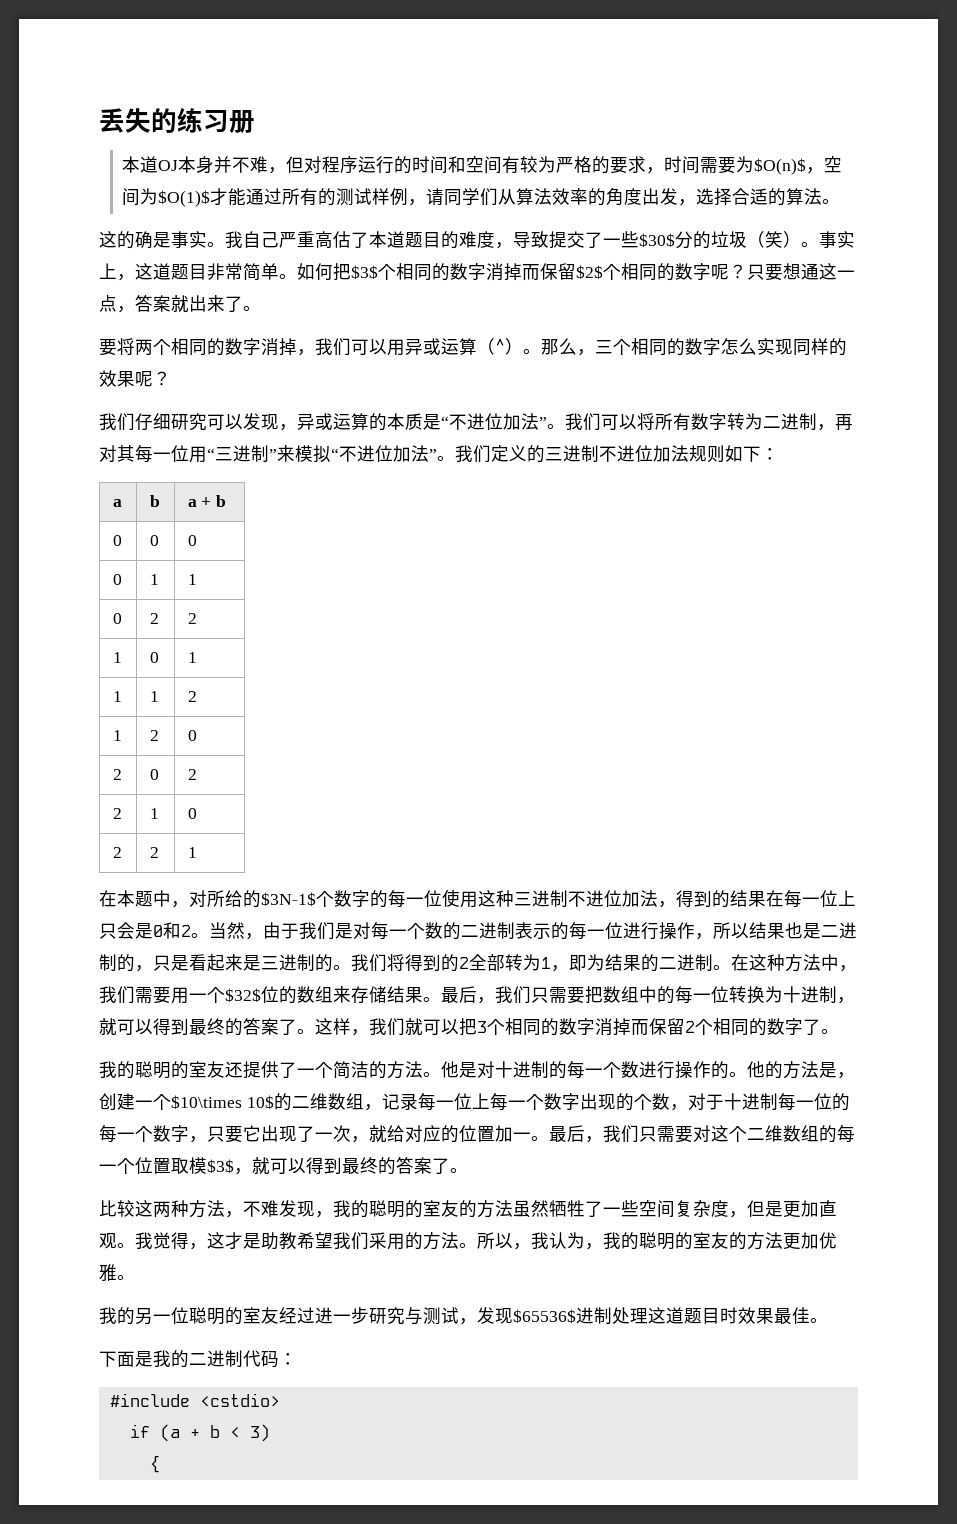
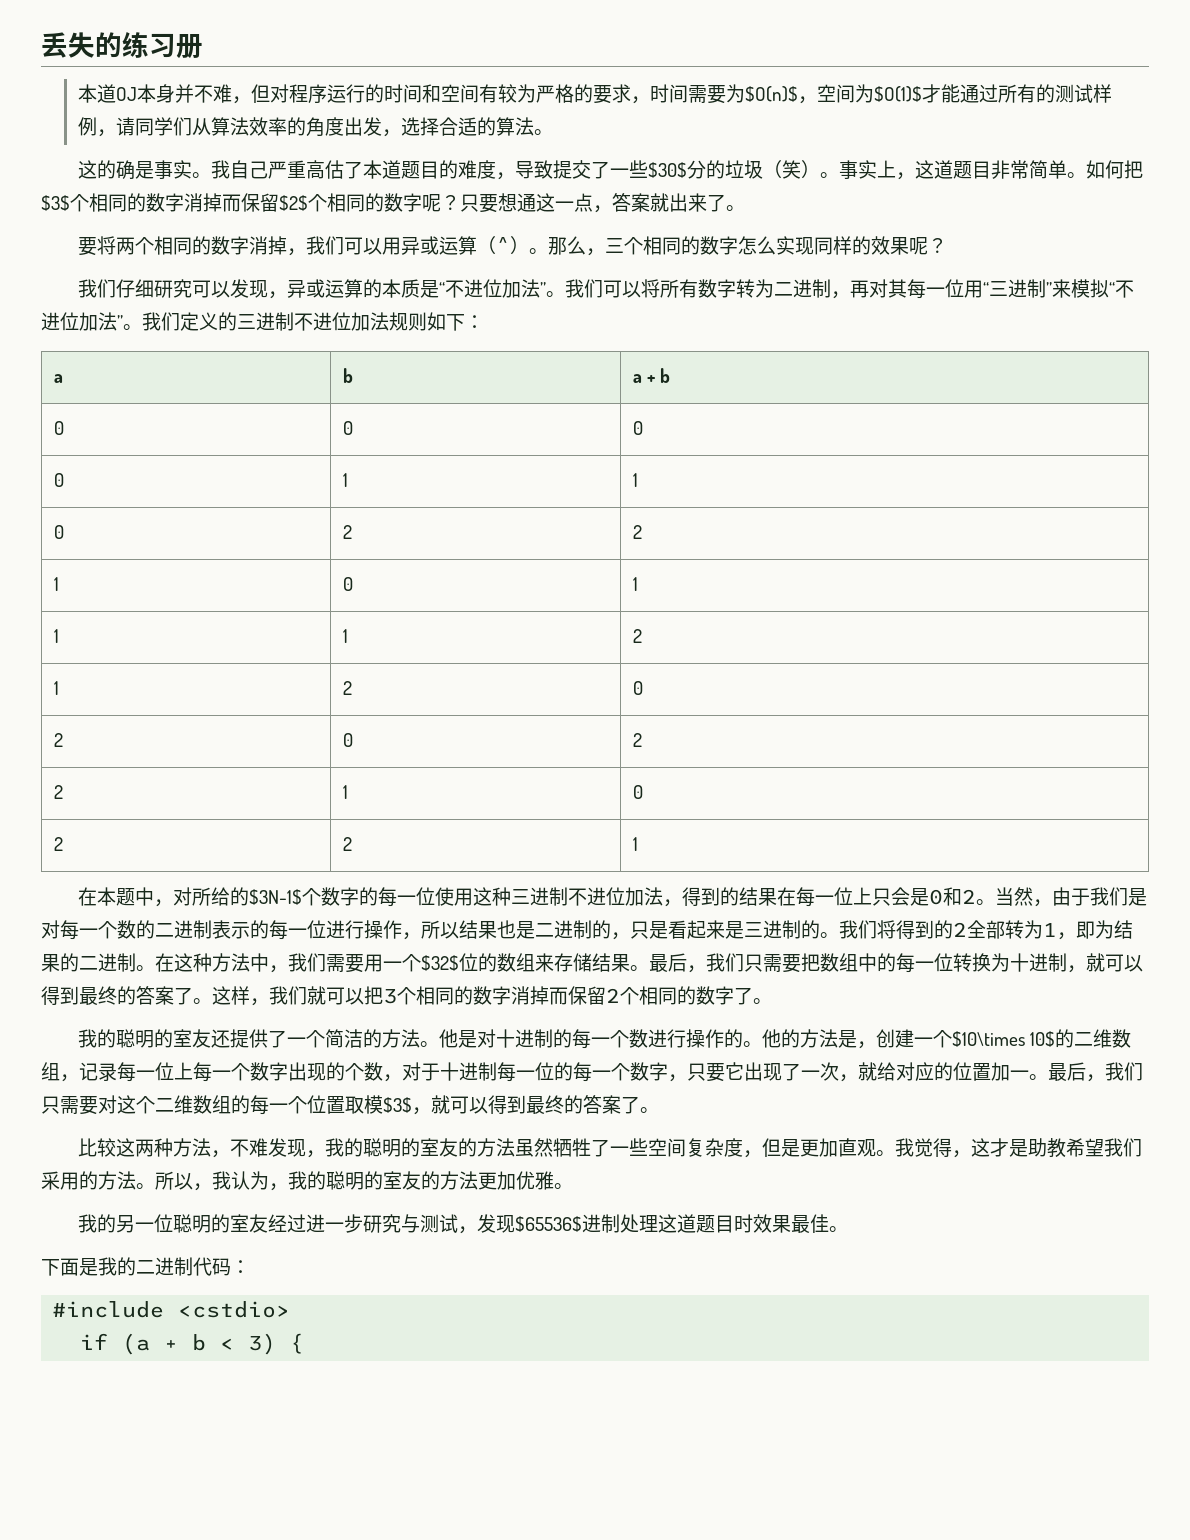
- if (a + b < 3)
- {
+ if (a + b < 3) {

